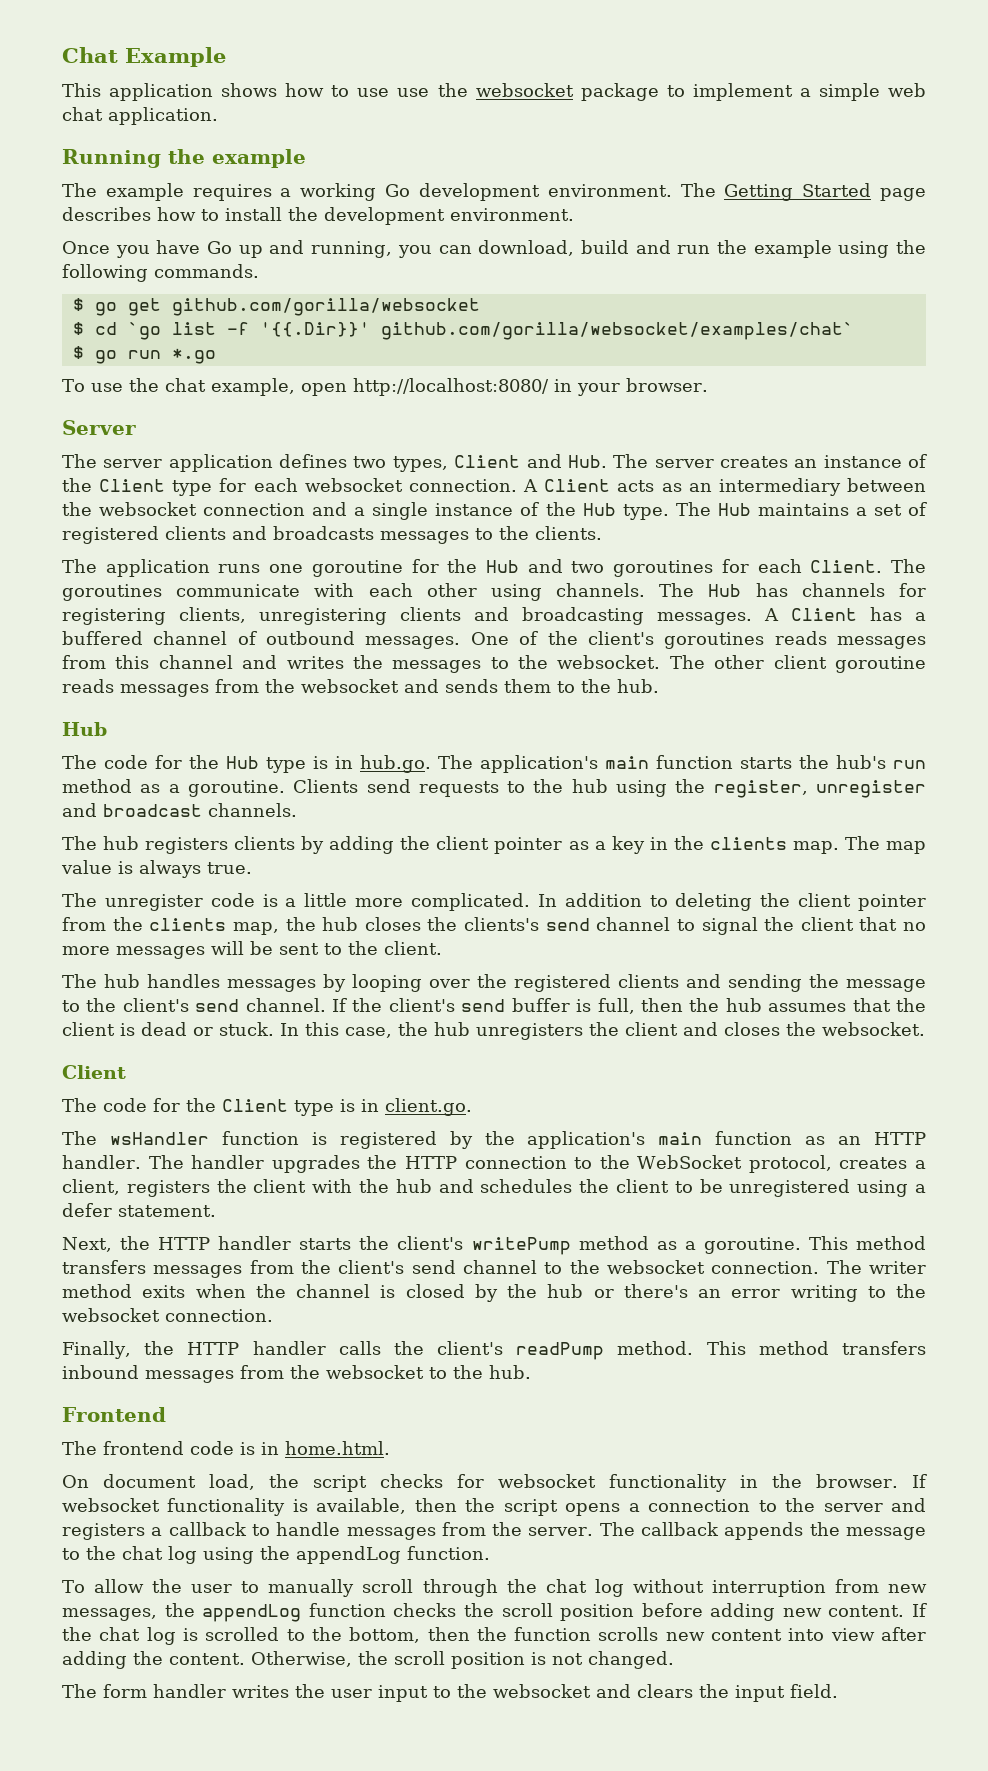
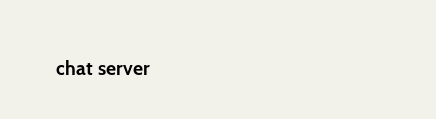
- Chat Example
- This application shows how to use use the websocket package to implement a simple web chat application.
- Running the example
- The example requires a working Go development environment. The Getting Started page describes how to install the development environment.
- Once you have Go up and running, you can download, build and run the example using the following commands.
- $ go get github.com/gorilla/websocket
- $ cd `go list -f '{{.Dir}}' github.com/gorilla/websocket/examples/chat`
- $ go run *.go
- To use the chat example, open http://localhost:8080/ in your browser.
- Server
- The server application defines two types, Client and Hub. The server creates an instance of the Client type for each websocket connection. A Client acts as an intermediary between the websocket connection and a single instance of the Hub type. The Hub maintains a set of registered clients and broadcasts messages to the clients.
- The application runs one goroutine for the Hub and two goroutines for each Client. The goroutines communicate with each other using channels. The Hub has channels for registering clients, unregistering clients and broadcasting messages. A Client has a buffered channel of outbound messages. One of the client's goroutines reads messages from this channel and writes the messages to the websocket. The other client goroutine reads messages from the websocket and sends them to the hub.
- Hub
- The code for the Hub type is in hub.go. The application's main function starts the hub's run method as a goroutine. Clients send requests to the hub using the register, unregister and broadcast channels.
- The hub registers clients by adding the client pointer as a key in the clients map. The map value is always true.
- The unregister code is a little more complicated. In addition to deleting the client pointer from the clients map, the hub closes the clients's send channel to signal the client that no more messages will be sent to the client.
- The hub handles messages by looping over the registered clients and sending the message to the client's send channel. If the client's send buffer is full, then the hub assumes that the client is dead or stuck. In this case, the hub unregisters the client and closes the websocket.
- Client
- The code for the Client type is in client.go.
- The wsHandler function is registered by the application's main function as an HTTP handler. The handler upgrades the HTTP connection to the WebSocket protocol, creates a client, registers the client with the hub and schedules the client to be unregistered using a defer statement.
- Next, the HTTP handler starts the client's writePump method as a goroutine. This method transfers messages from the client's send channel to the websocket connection. The writer method exits when the channel is closed by the hub or there's an error writing to the websocket connection.
- Finally, the HTTP handler calls the client's readPump method. This method transfers inbound messages from the websocket to the hub.
- Frontend
- The frontend code is in home.html.
- On document load, the script checks for websocket functionality in the browser. If websocket functionality is available, then the script opens a connection to the server and registers a callback to handle messages from the server. The callback appends the message to the chat log using the appendLog function.
- To allow the user to manually scroll through the chat log without interruption from new messages, the appendLog function checks the scroll position before adding new content. If the chat log is scrolled to the bottom, then the function scrolls new content into view after adding the content. Otherwise, the scroll position is not changed.
- The form handler writes the user input to the websocket and clears the input field.
+ chat server

